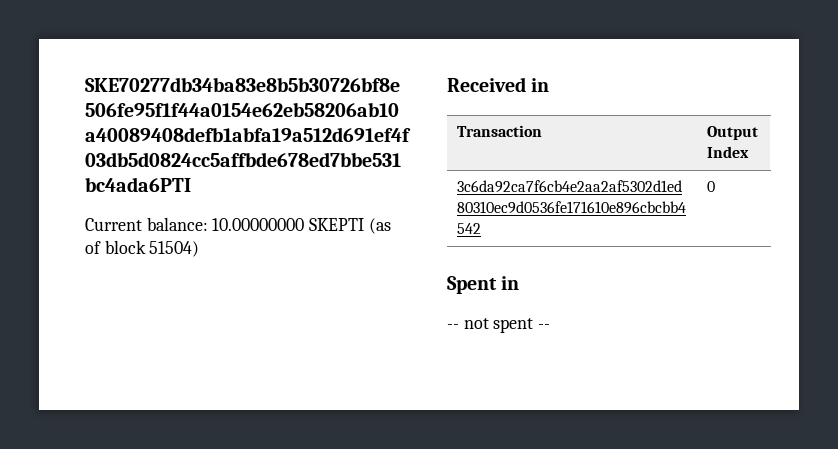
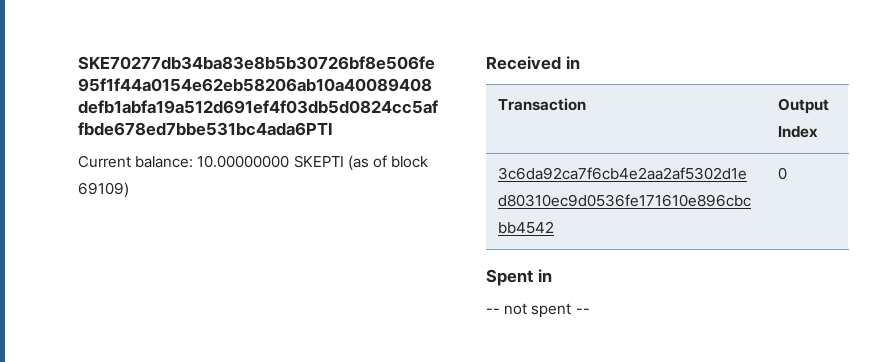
- Current balance: 10.00000000 SKEPTI (as of block 51504)
+ Current balance: 10.00000000 SKEPTI (as of block 69109)

